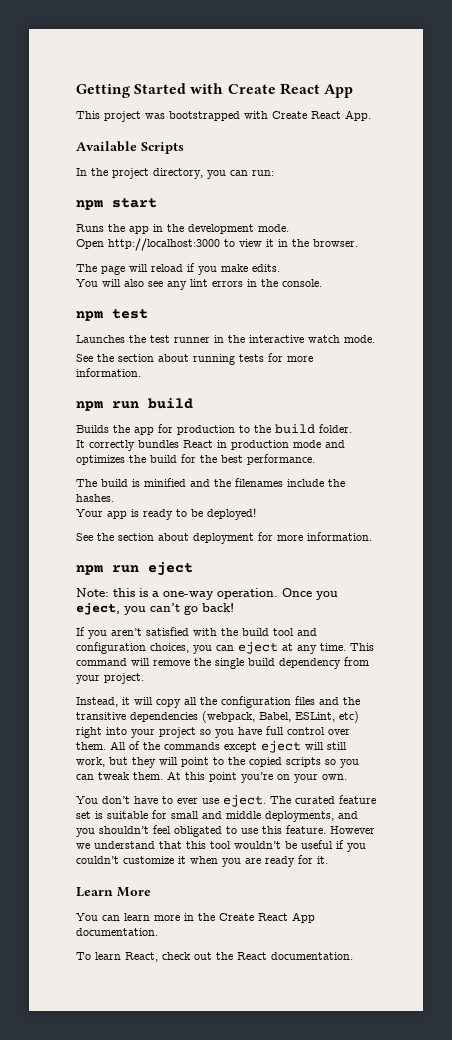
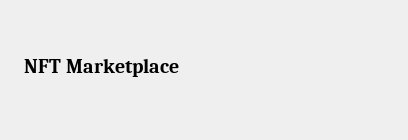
- Getting Started with Create React App
- This project was bootstrapped with Create React App.
- Available Scripts
- In the project directory, you can run:
- npm start
- Runs the app in the development mode.
- Open http://localhost:3000 to view it in the browser.
- The page will reload if you make edits.
- You will also see any lint errors in the console.
- npm test
- Launches the test runner in the interactive watch mode.
- See the section about running tests for more information.
- npm run build
- Builds the app for production to the build folder.
- It correctly bundles React in production mode and optimizes the build for the best performance.
- The build is minified and the filenames include the hashes.
- Your app is ready to be deployed!
- See the section about deployment for more information.
- npm run eject
- Note: this is a one-way operation. Once you eject, you can’t go back!
- If you aren’t satisfied with the build tool and configuration choices, you can eject at any time. This command will remove the single build dependency from your project.
- Instead, it will copy all the configuration files and the transitive dependencies (webpack, Babel, ESLint, etc) right into your project so you have full control over them. All of the commands except eject will still work, but they will point to the copied scripts so you can tweak them. At this point you’re on your own.
- You don’t have to ever use eject. The curated feature set is suitable for small and middle deployments, and you shouldn’t feel obligated to use this feature. However we understand that this tool wouldn’t be useful if you couldn’t customize it when you are ready for it.
- Learn More
- You can learn more in the Create React App documentation.
- To learn React, check out the React documentation.
+ NFT Marketplace

